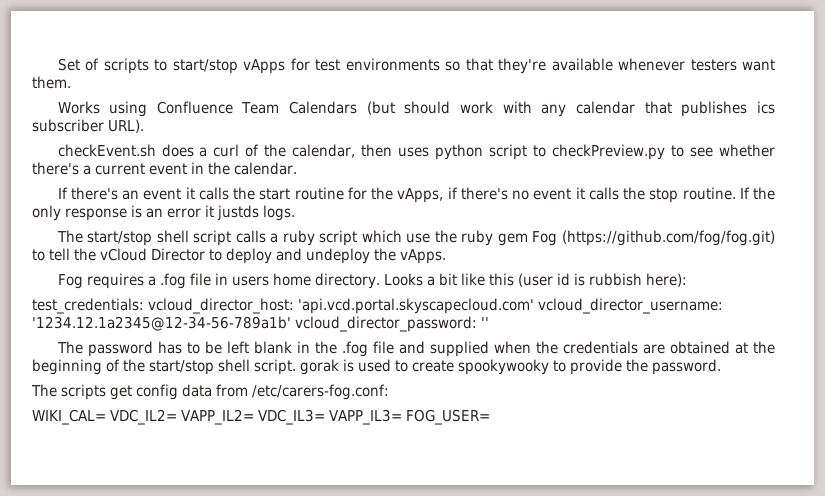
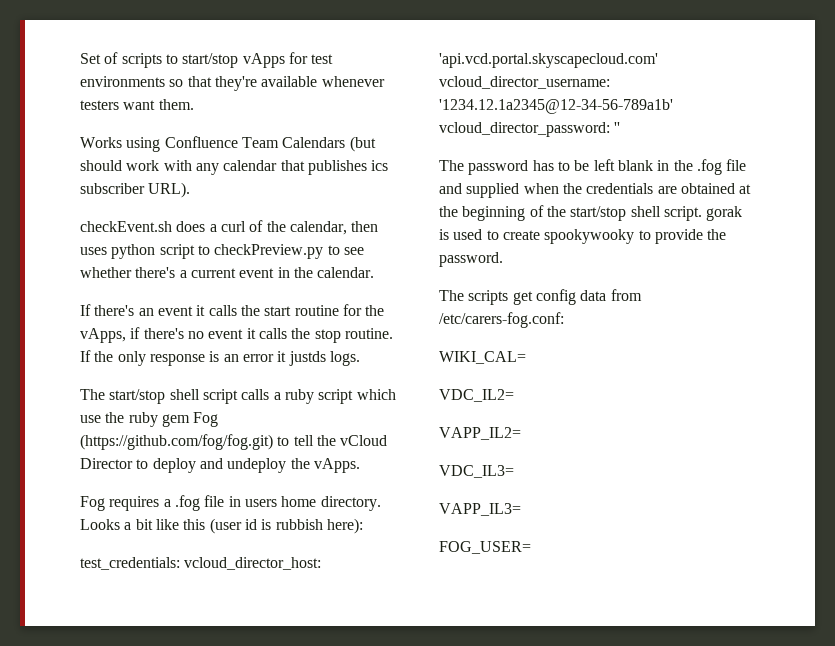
- WIKI_CAL= VDC_IL2= VAPP_IL2= VDC_IL3= VAPP_IL3= FOG_USER=
+ WIKI_CAL=
+ VDC_IL2=
+ VAPP_IL2=
+ VDC_IL3=
+ VAPP_IL3=
+ FOG_USER=

